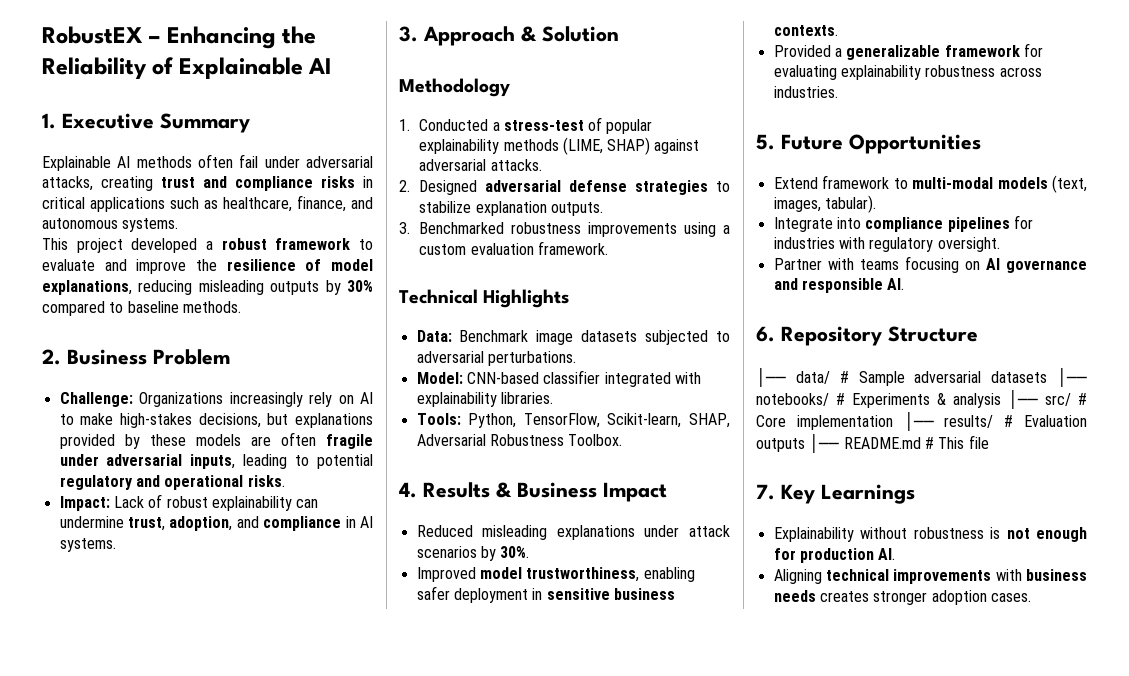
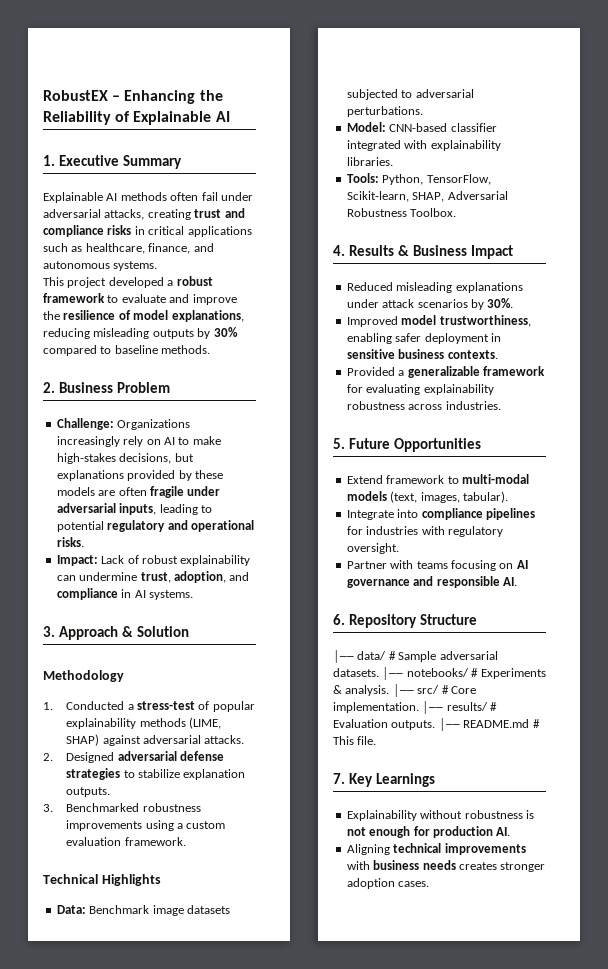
- │── data/ # Sample adversarial datasets │── notebooks/ # Experiments & analysis │── src/ # Core implementation │── results/ # Evaluation outputs │── README.md # This file
+ │── data/ # Sample adversarial datasets. │── notebooks/ # Experiments & analysis. │── src/ # Core implementation. │── results/ # Evaluation outputs. │── README.md # This file.

